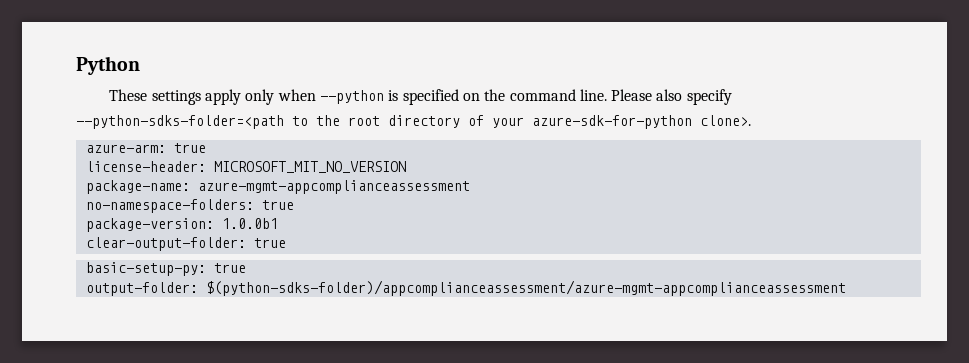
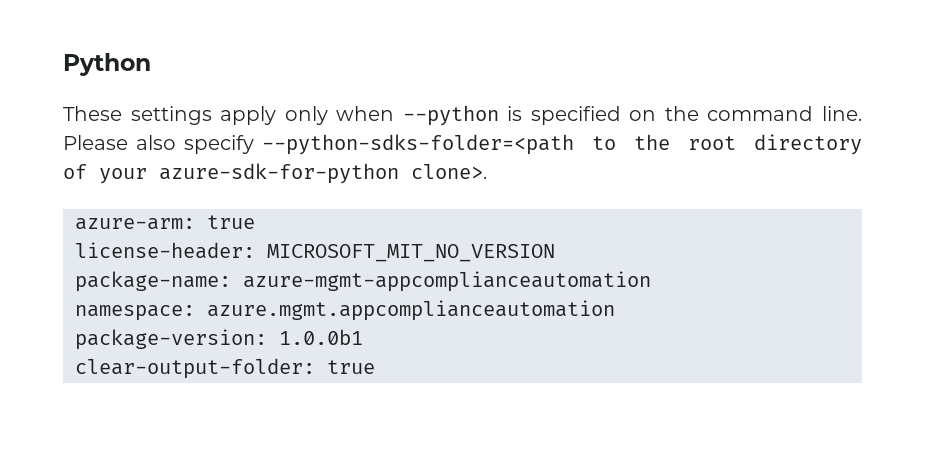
- package-name: azure-mgmt-appcomplianceassessment
- no-namespace-folders: true
+ package-name: azure-mgmt-appcomplianceautomation
+ namespace: azure.mgmt.appcomplianceautomation
- basic-setup-py: true
- output-folder: $(python-sdks-folder)/appcomplianceassessment/azure-mgmt-appcomplianceassessment

